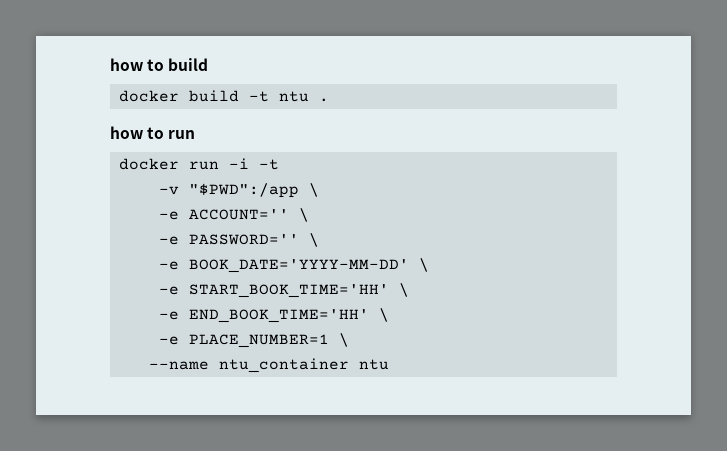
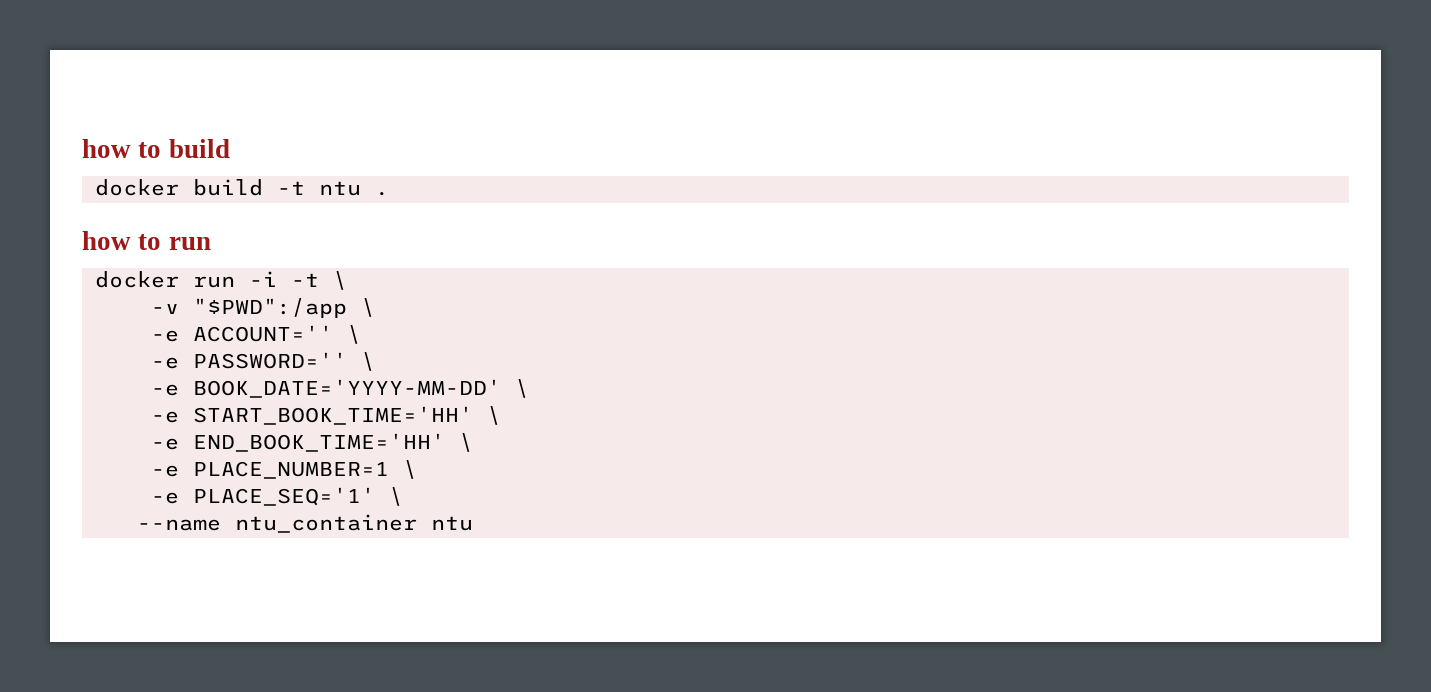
- docker run -i -t
+ docker run -i -t \
+ -e PLACE_SEQ='1' \

